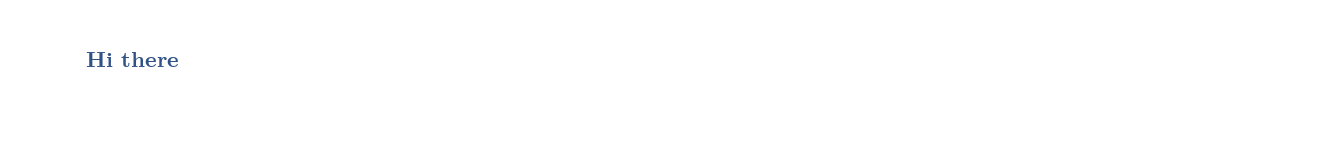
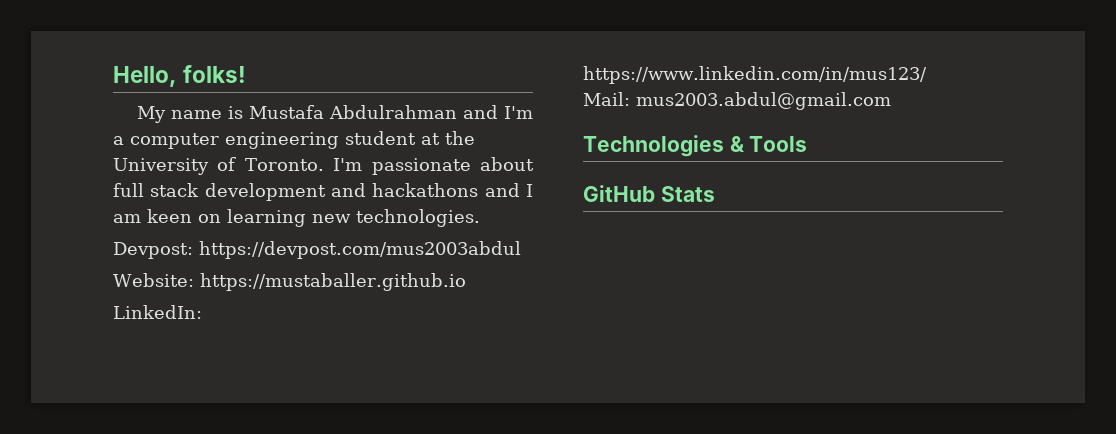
- Hi there
+ Hello, folks!
+ My name is Mustafa Abdulrahman and I'm a computer engineering student at the University of Toronto. I'm passionate about full stack development and hackathons and I am keen on learning new technologies.
+ Devpost: https://devpost.com/mus2003abdul
+ Website: https://mustaballer.github.io
+ LinkedIn: https://www.linkedin.com/in/mus123/
+ Mail: mus2003.abdul@gmail.com
+ Technologies & Tools
+ GitHub Stats

